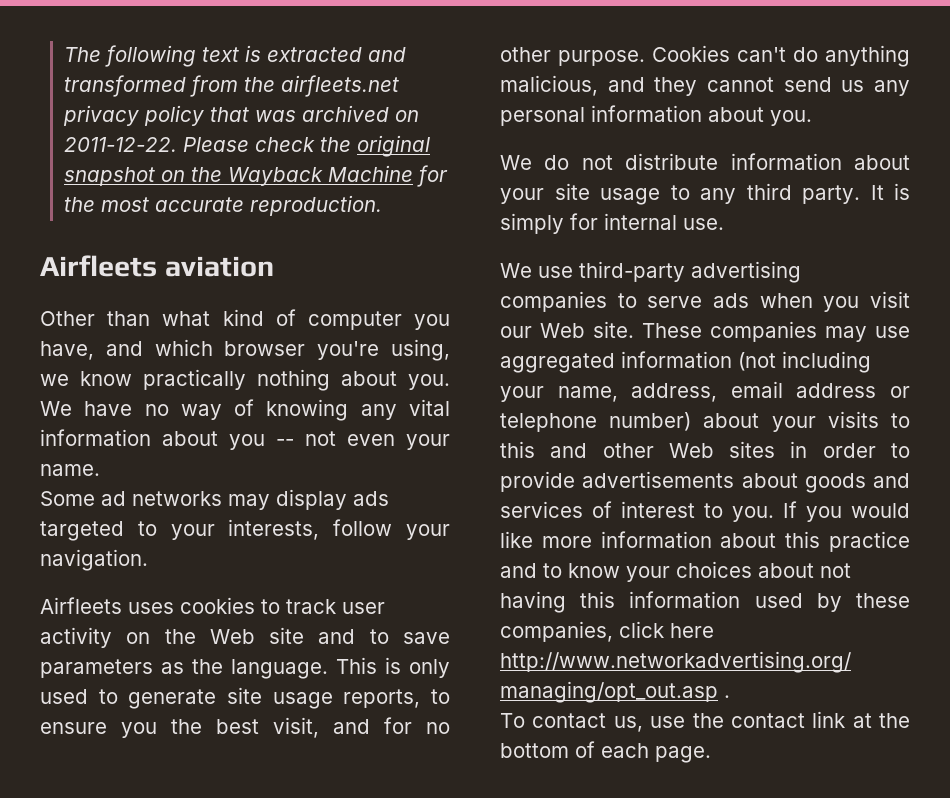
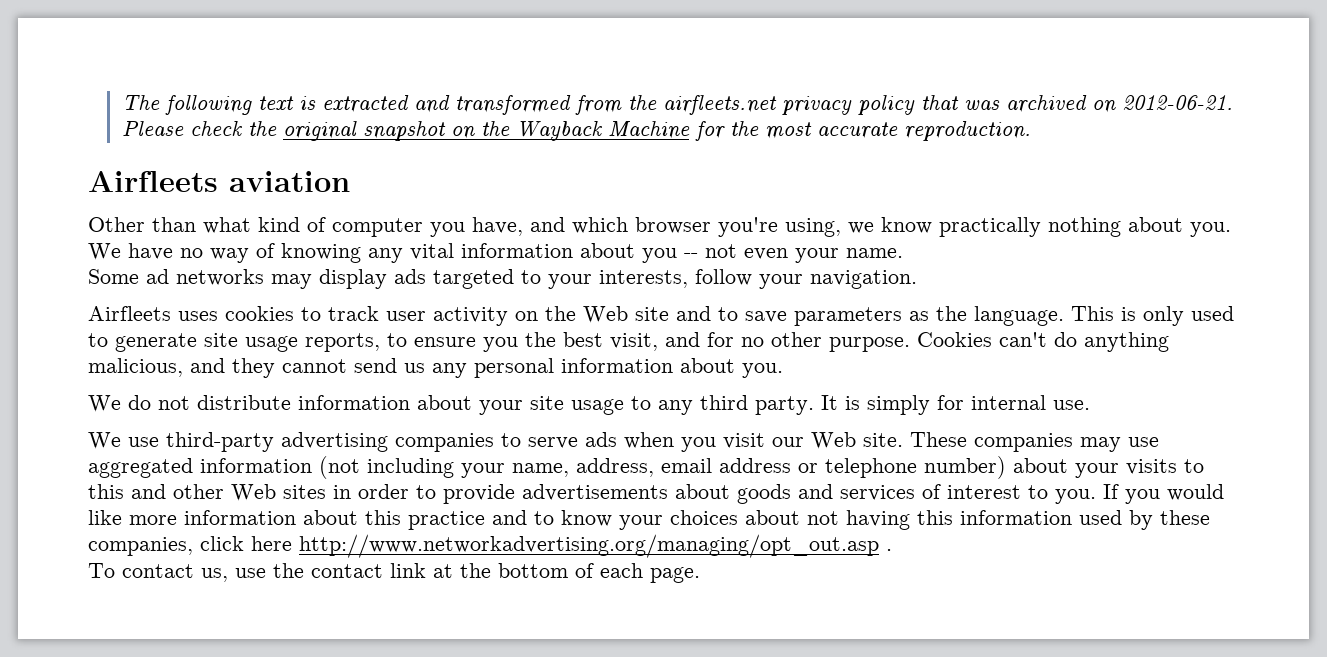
- The following text is extracted and transformed from the airfleets.net privacy policy that was archived on 2011-12-22.
+ The following text is extracted and transformed from the airfleets.net privacy policy that was archived on 2012-06-21.

